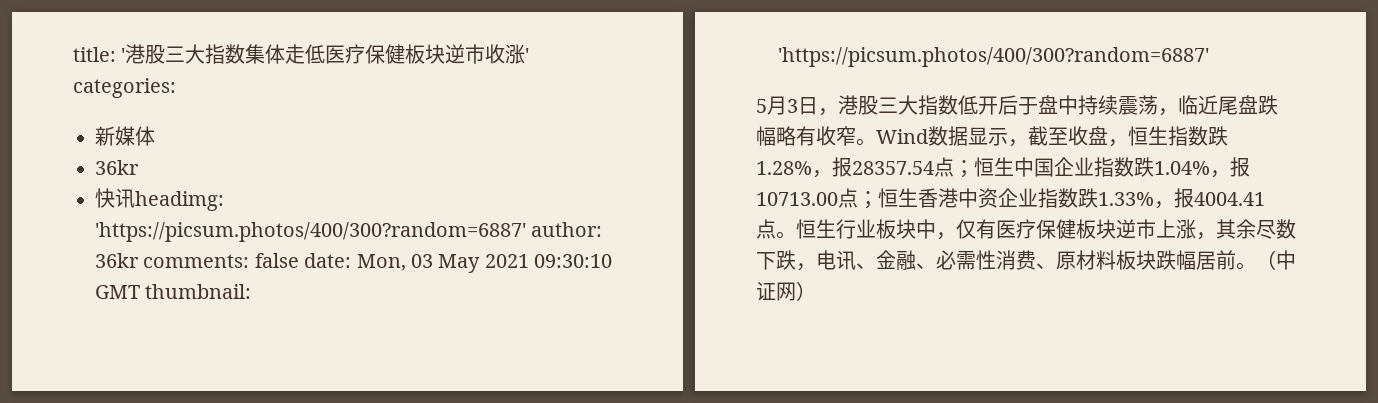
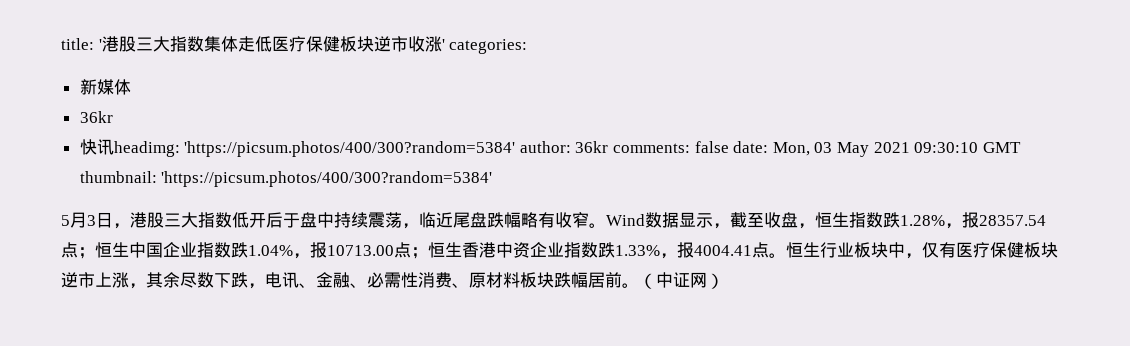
- 快讯headimg: 'https://picsum.photos/400/300?random=6887' author: 36kr comments: false date: Mon, 03 May 2021 09:30:10 GMT thumbnail: 'https://picsum.photos/400/300?random=6887'
+ 快讯headimg: 'https://picsum.photos/400/300?random=5384' author: 36kr comments: false date: Mon, 03 May 2021 09:30:10 GMT thumbnail: 'https://picsum.photos/400/300?random=5384'

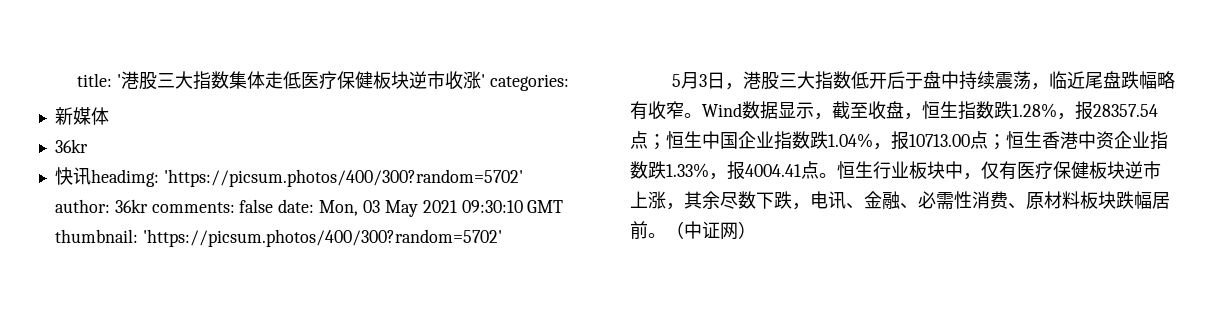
- 快讯headimg: 'https://picsum.photos/400/300?random=5384' author: 36kr comments: false date: Mon, 03 May 2021 09:30:10 GMT thumbnail: 'https://picsum.photos/400/300?random=5384'
+ 快讯headimg: 'https://picsum.photos/400/300?random=5702' author: 36kr comments: false date: Mon, 03 May 2021 09:30:10 GMT thumbnail: 'https://picsum.photos/400/300?random=5702'

